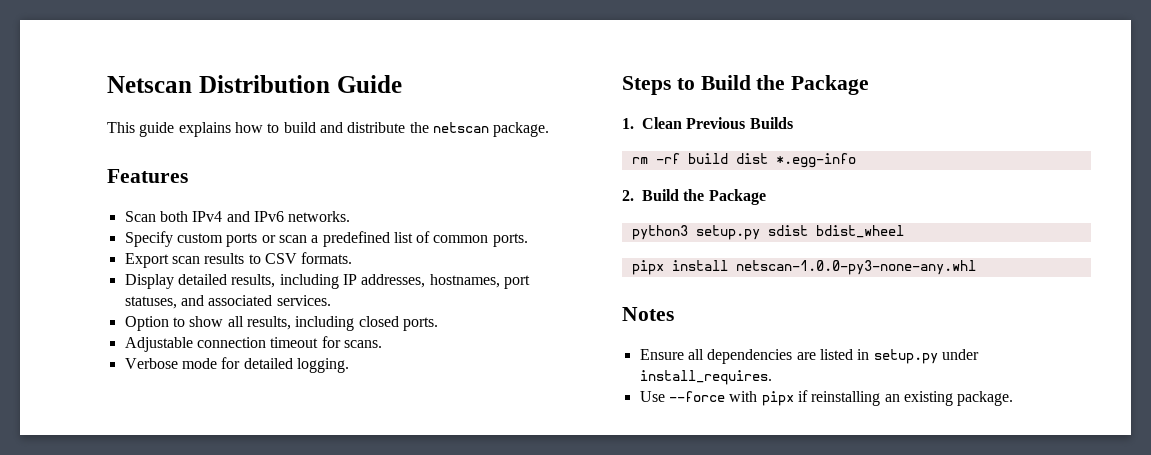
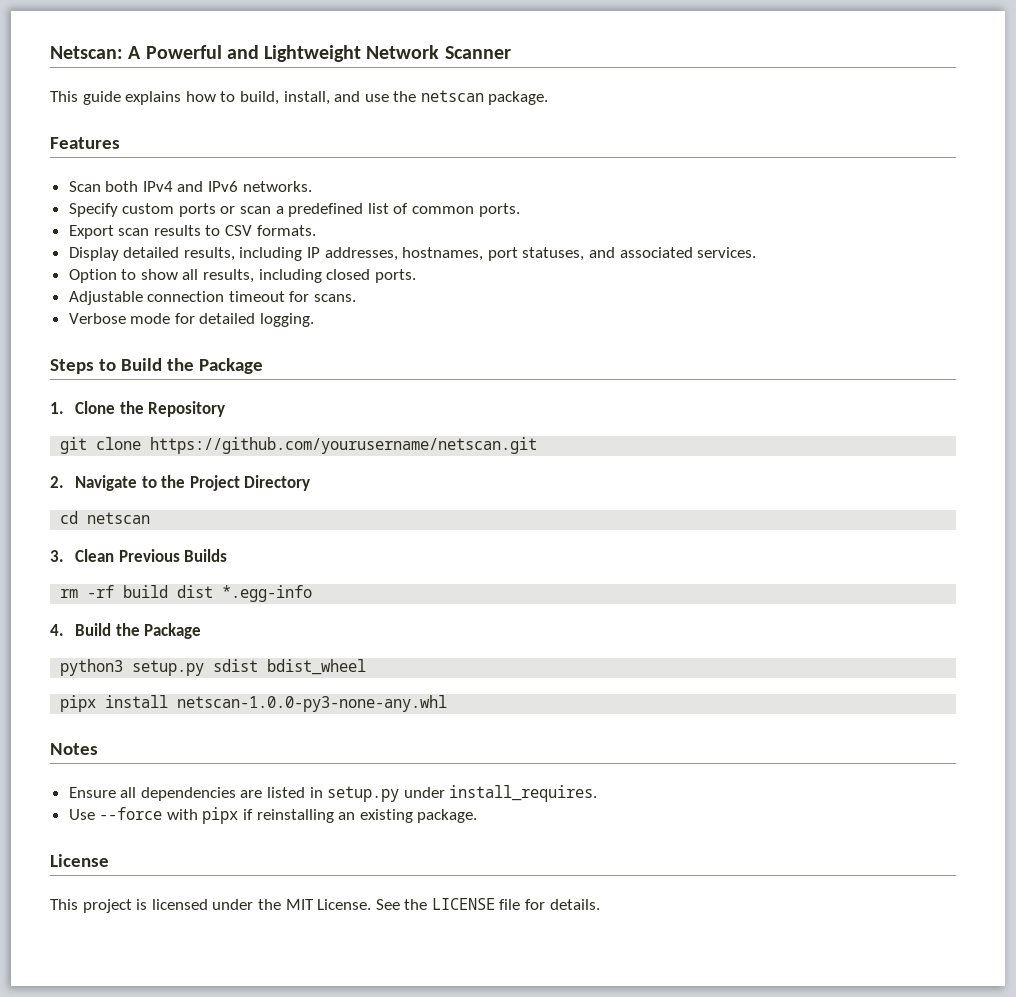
- Netscan Distribution Guide
+ Netscan: A Powerful and Lightweight Network Scanner
- This guide explains how to build and distribute the netscan package.
+ This guide explains how to build, install, and use the netscan package.
- 1. Clean Previous Builds
+ 1. Clone the Repository
+ git clone https://github.com/yourusername/netscan.git
+ 2. Navigate to the Project Directory
+ cd netscan
+ 3. Clean Previous Builds
- 2. Build the Package
+ 4. Build the Package
+ License
+ This project is licensed under the MIT License. See the LICENSE file for details.

